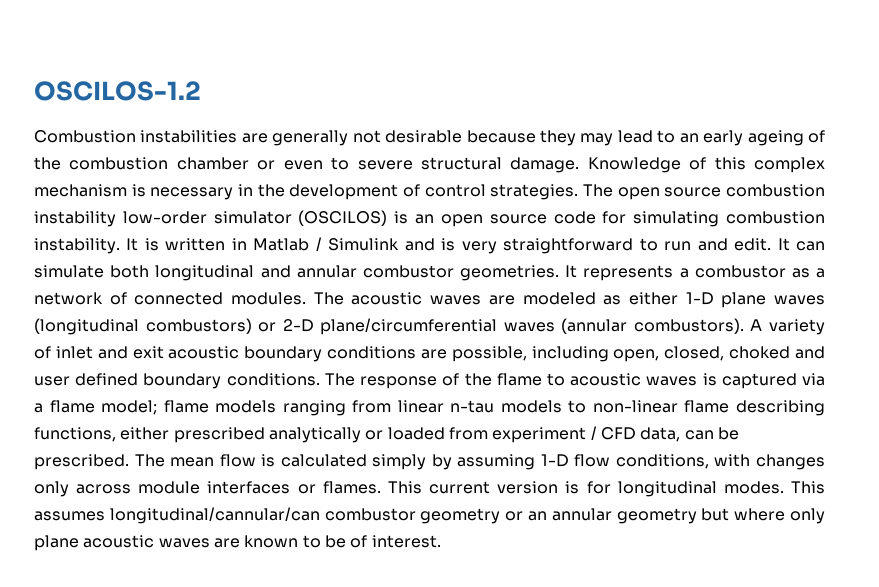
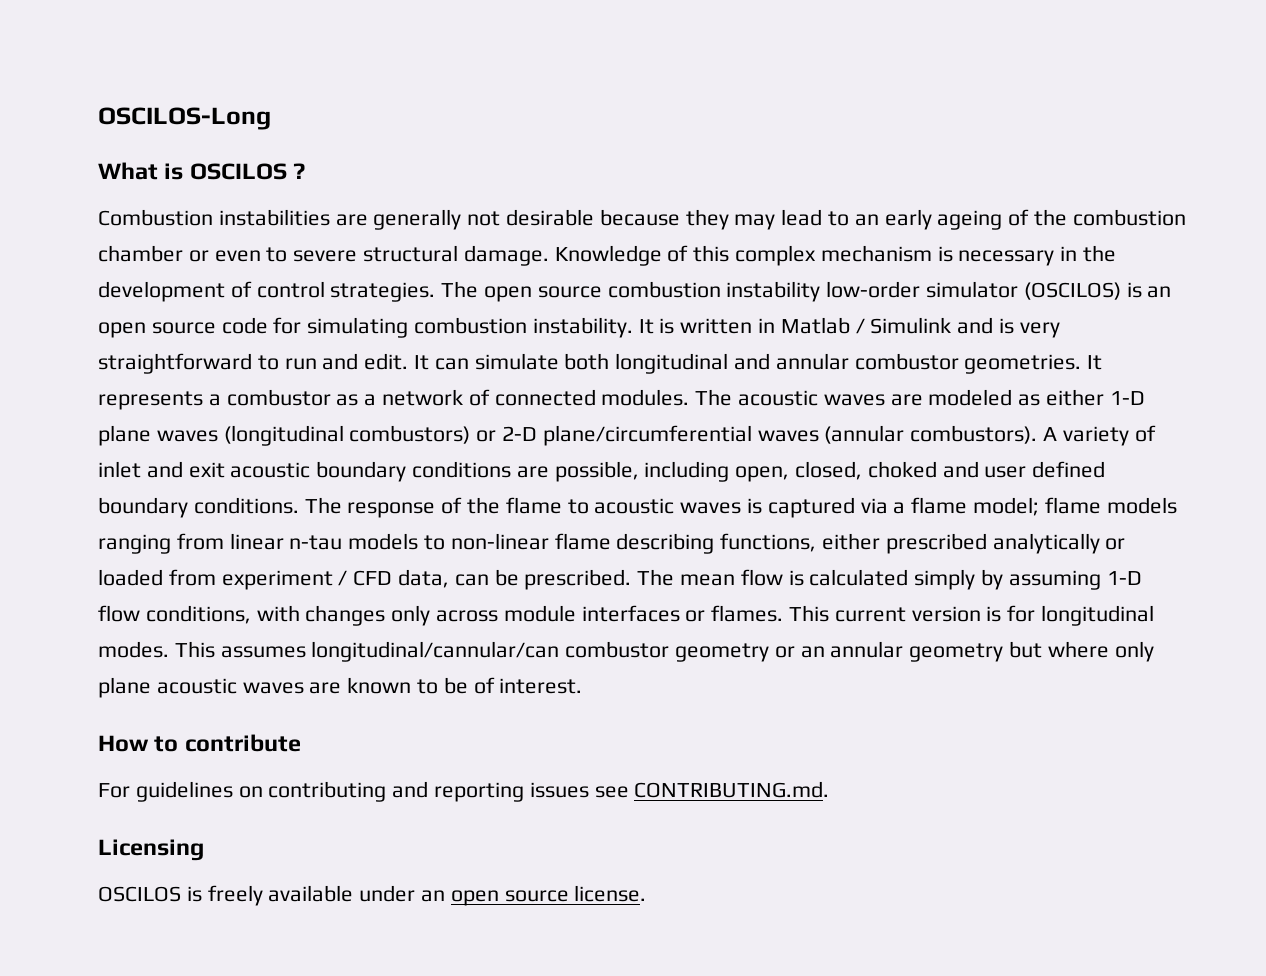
- OSCILOS-1.2
+ OSCILOS-Long
+ What is OSCILOS ?
+ How to contribute
+ For guidelines on contributing and reporting issues see CONTRIBUTING.md.
+ Licensing
+ OSCILOS is freely available under an open source license.

